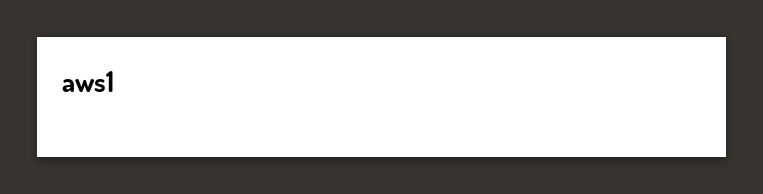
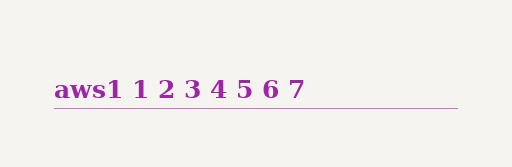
- aws1
+ aws1 1 2 3 4 5 6 7

